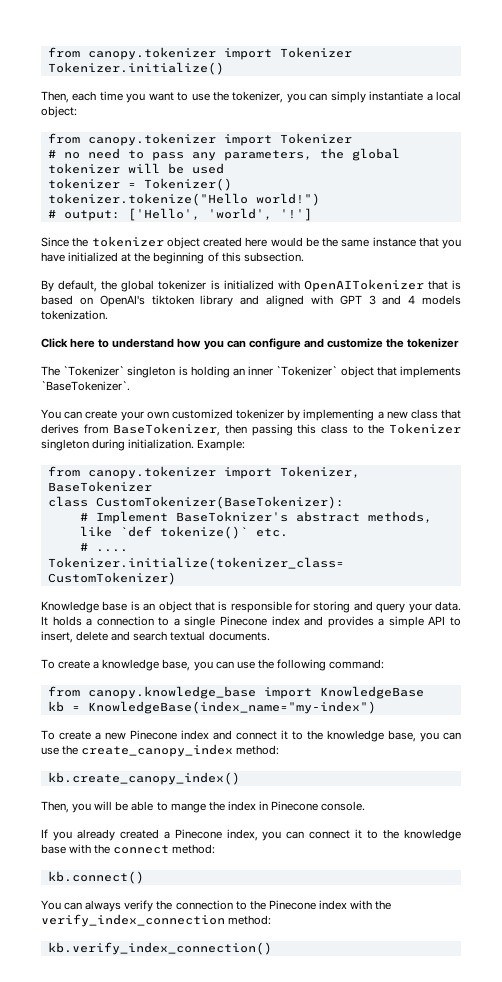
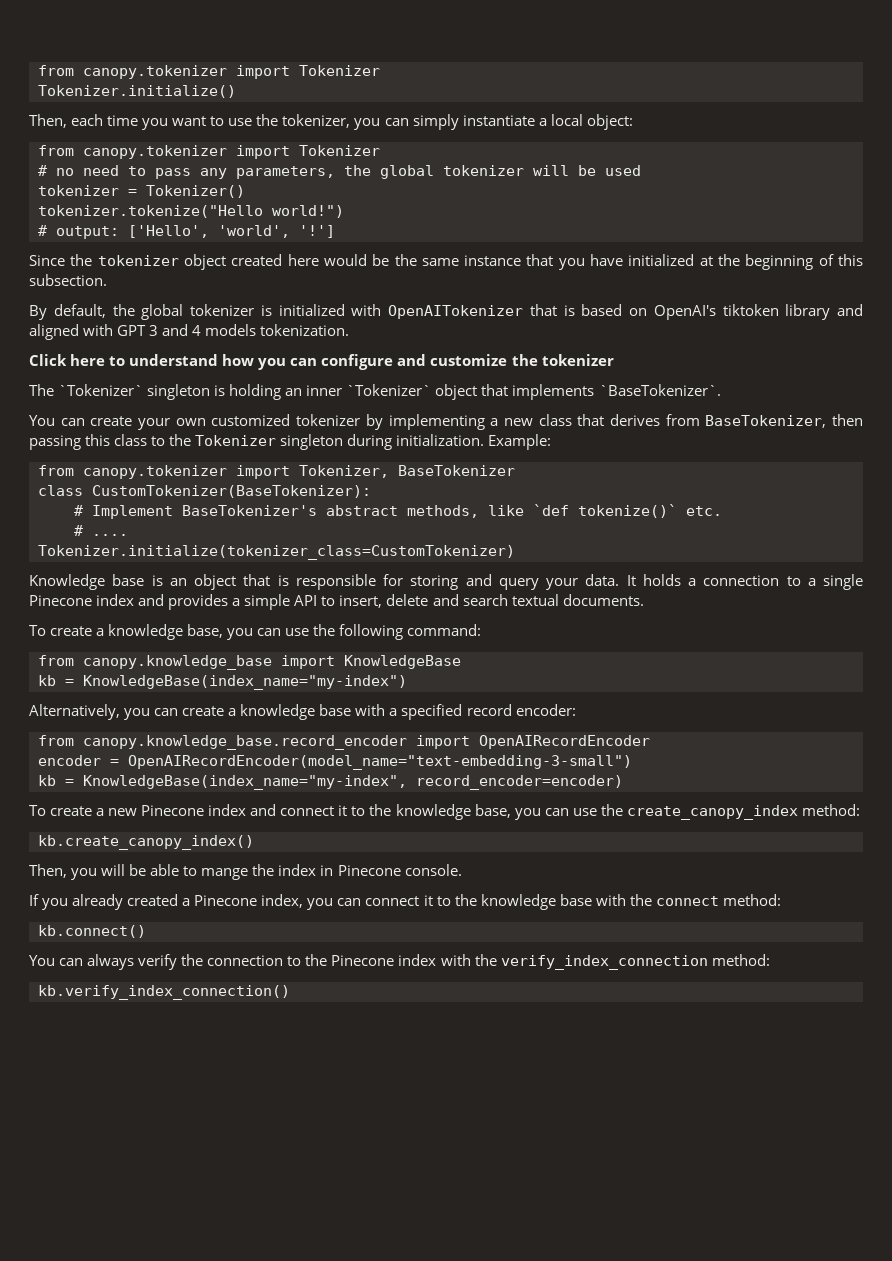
- # Implement BaseToknizer's abstract methods, like `def tokenize()` etc.
+ # Implement BaseTokenizer's abstract methods, like `def tokenize()` etc.
+ Alternatively, you can create a knowledge base with a specified record encoder:
+ from canopy.knowledge_base.record_encoder import OpenAIRecordEncoder
+ encoder = OpenAIRecordEncoder(model_name="text-embedding-3-small")
+ kb = KnowledgeBase(index_name="my-index", record_encoder=encoder)

